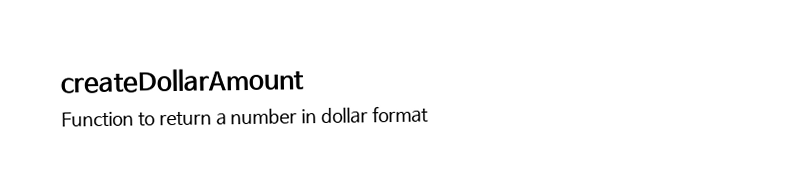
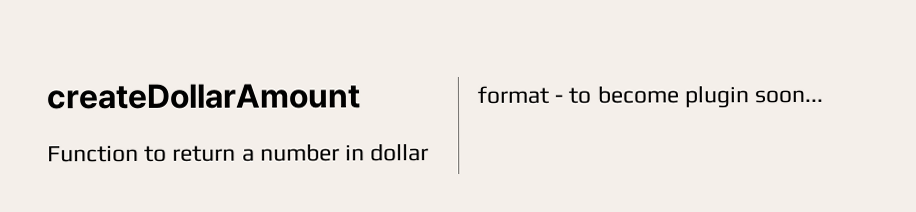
- Function to return a number in dollar format
+ Function to return a number in dollar format - to become plugin soon...

